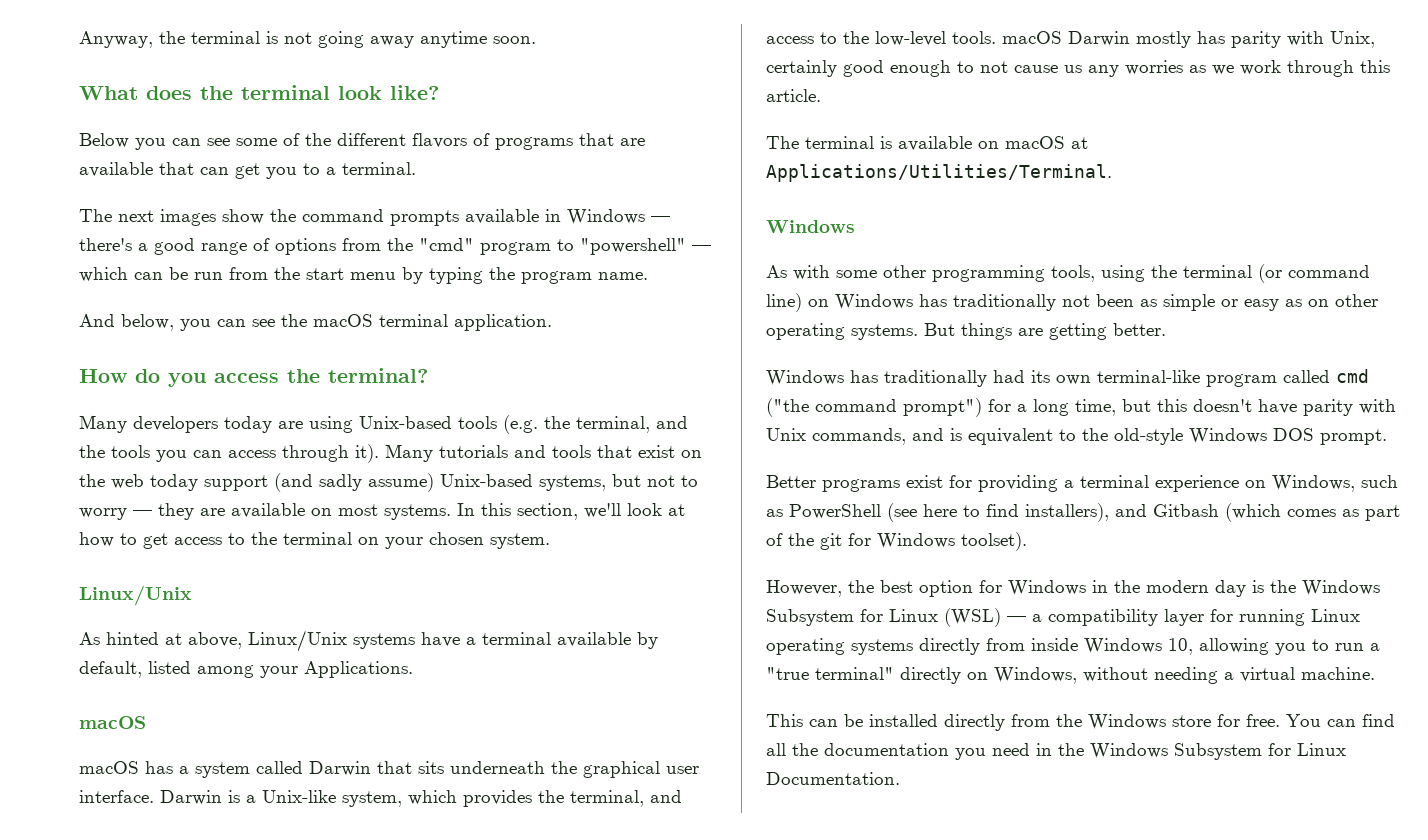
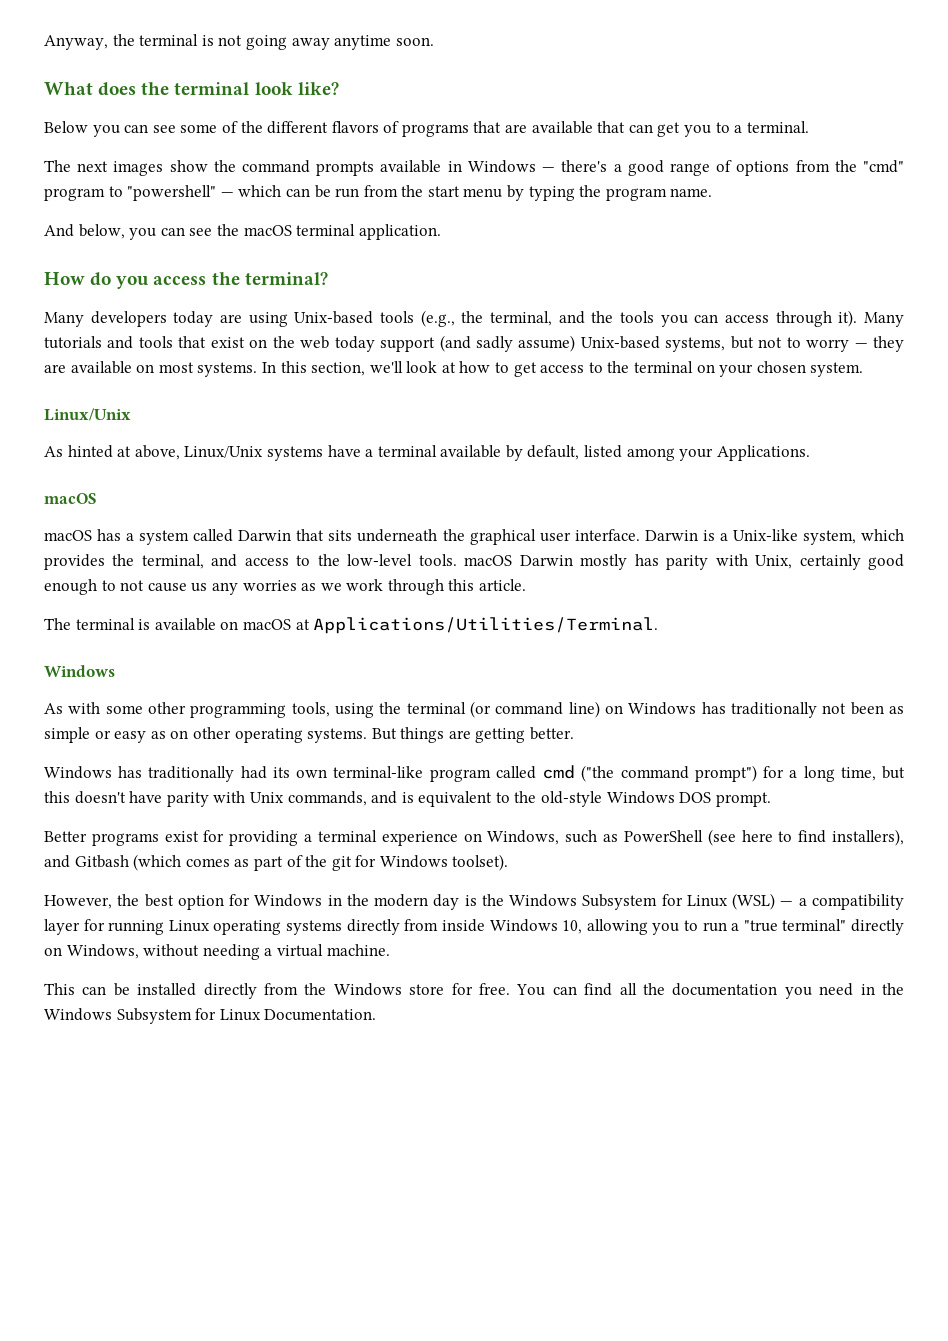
- Many developers today are using Unix-based tools (e.g. the terminal, and the tools you can access through it).
+ Many developers today are using Unix-based tools (e.g., the terminal, and the tools you can access through it).

